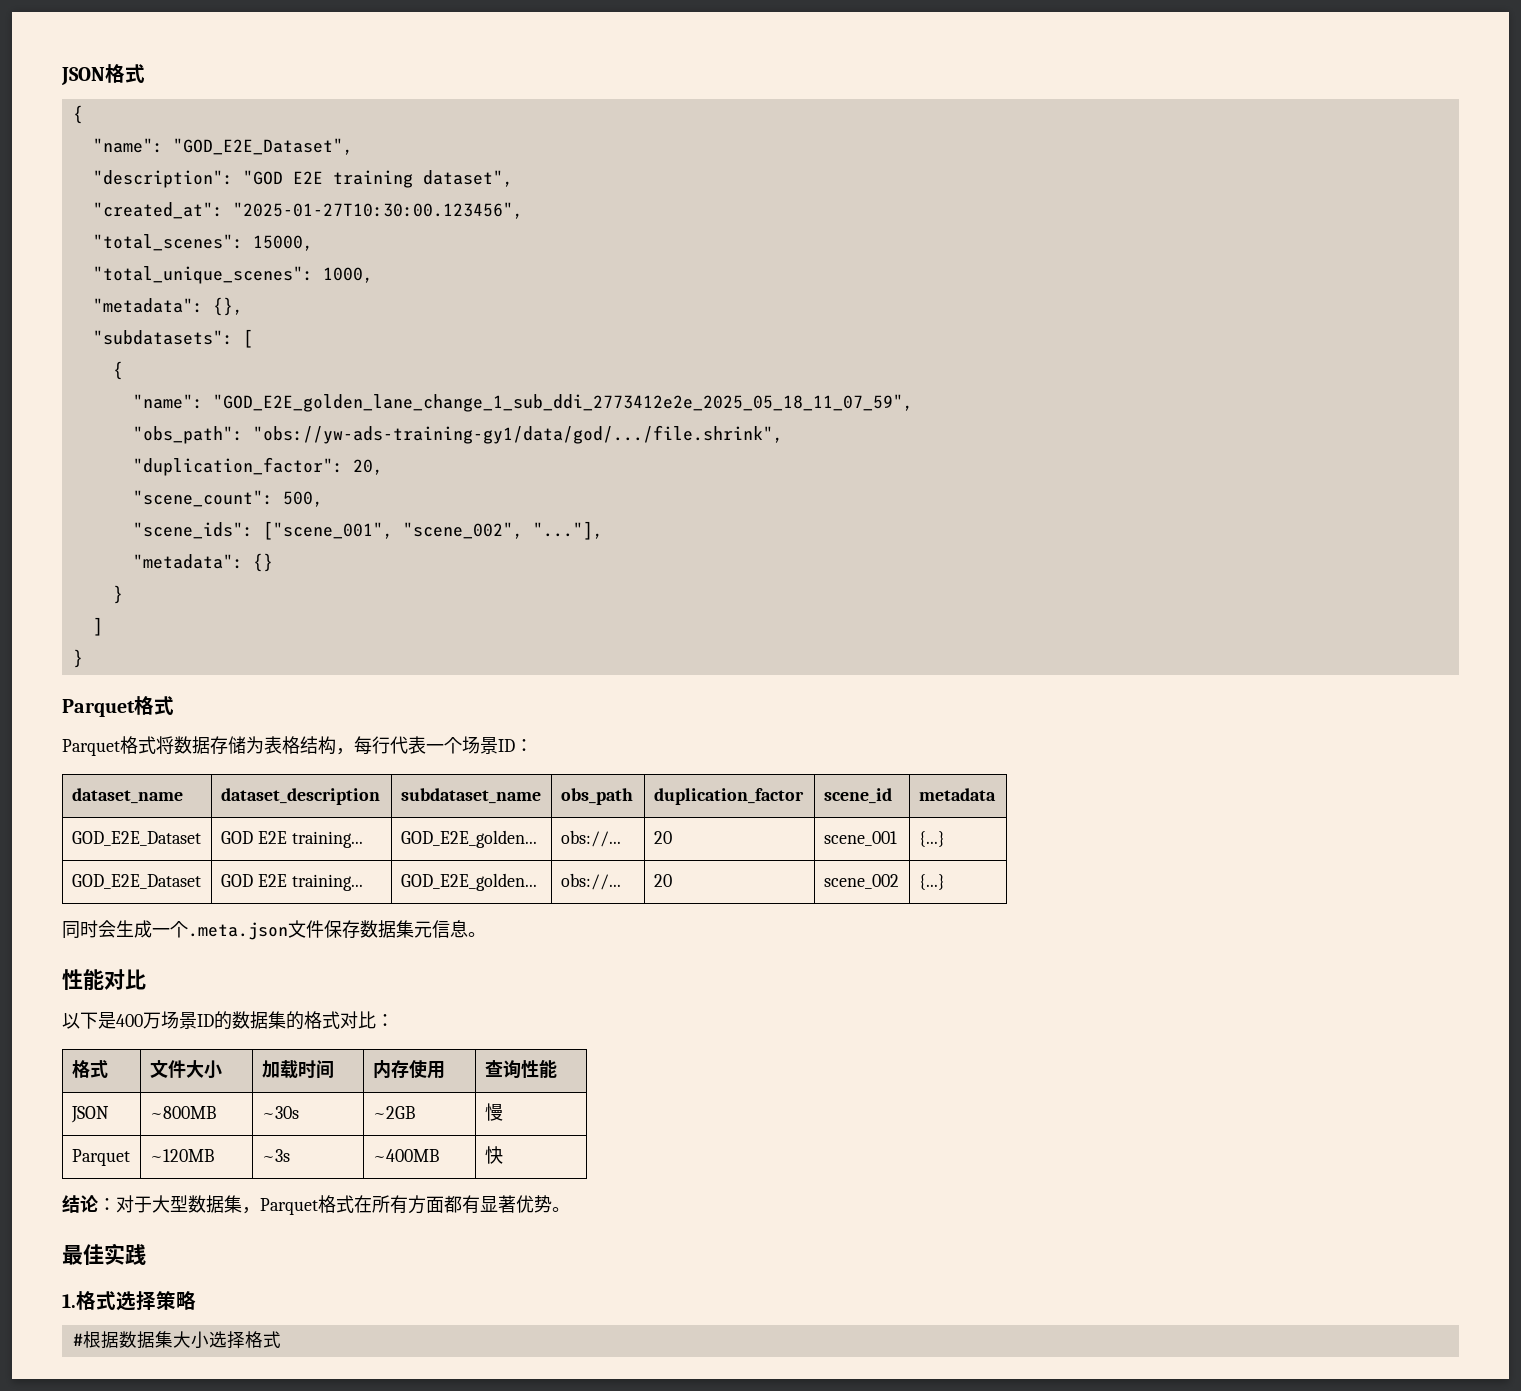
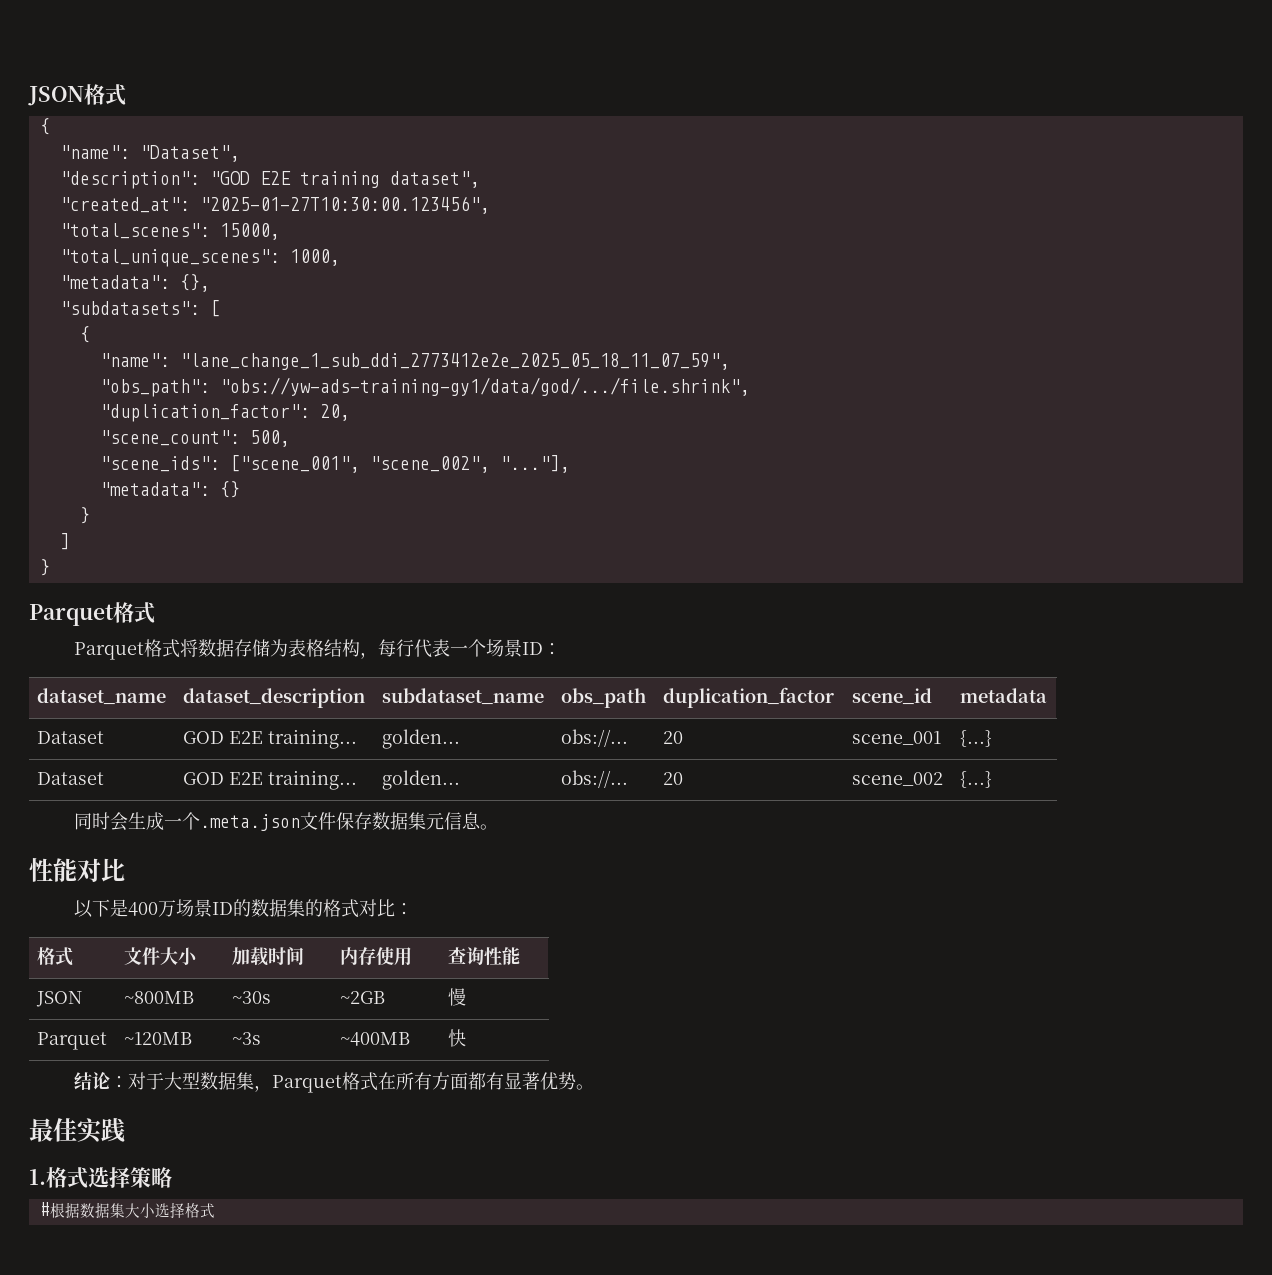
- "name": "GOD_E2E_Dataset",
+ "name": "Dataset",
- "name": "GOD_E2E_golden_lane_change_1_sub_ddi_2773412e2e_2025_05_18_11_07_59",
+ "name": "lane_change_1_sub_ddi_2773412e2e_2025_05_18_11_07_59",
- GOD_E2E_Dataset | GOD E2E training... | GOD_E2E_golden... | obs://... | 20 | scene_001 | {...}
+ Dataset | GOD E2E training... | golden... | obs://... | 20 | scene_001 | {...}
- GOD_E2E_Dataset | GOD E2E training... | GOD_E2E_golden... | obs://... | 20 | scene_002 | {...}
+ Dataset | GOD E2E training... | golden... | obs://... | 20 | scene_002 | {...}

